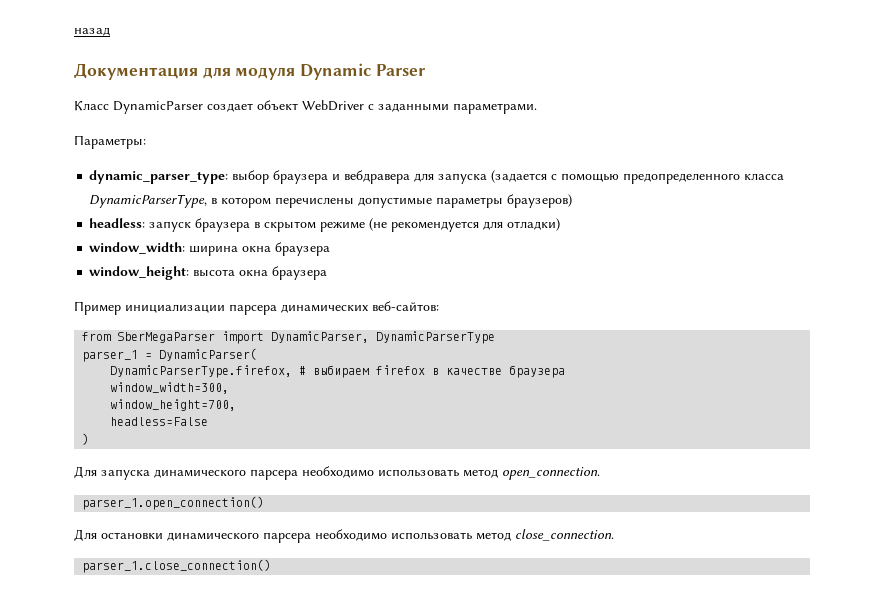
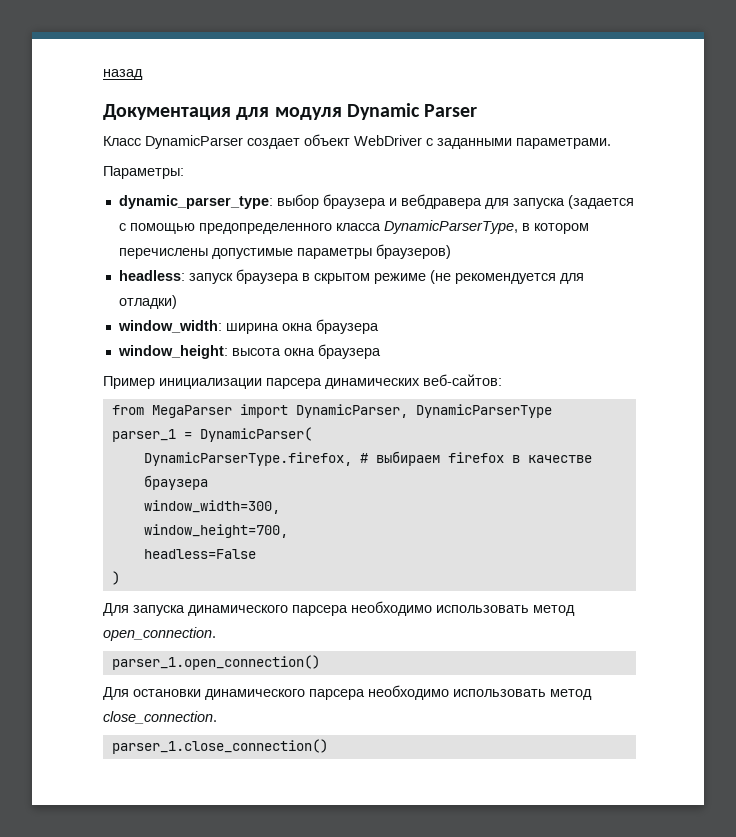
- from SberMegaParser import DynamicParser, DynamicParserType
+ from MegaParser import DynamicParser, DynamicParserType

